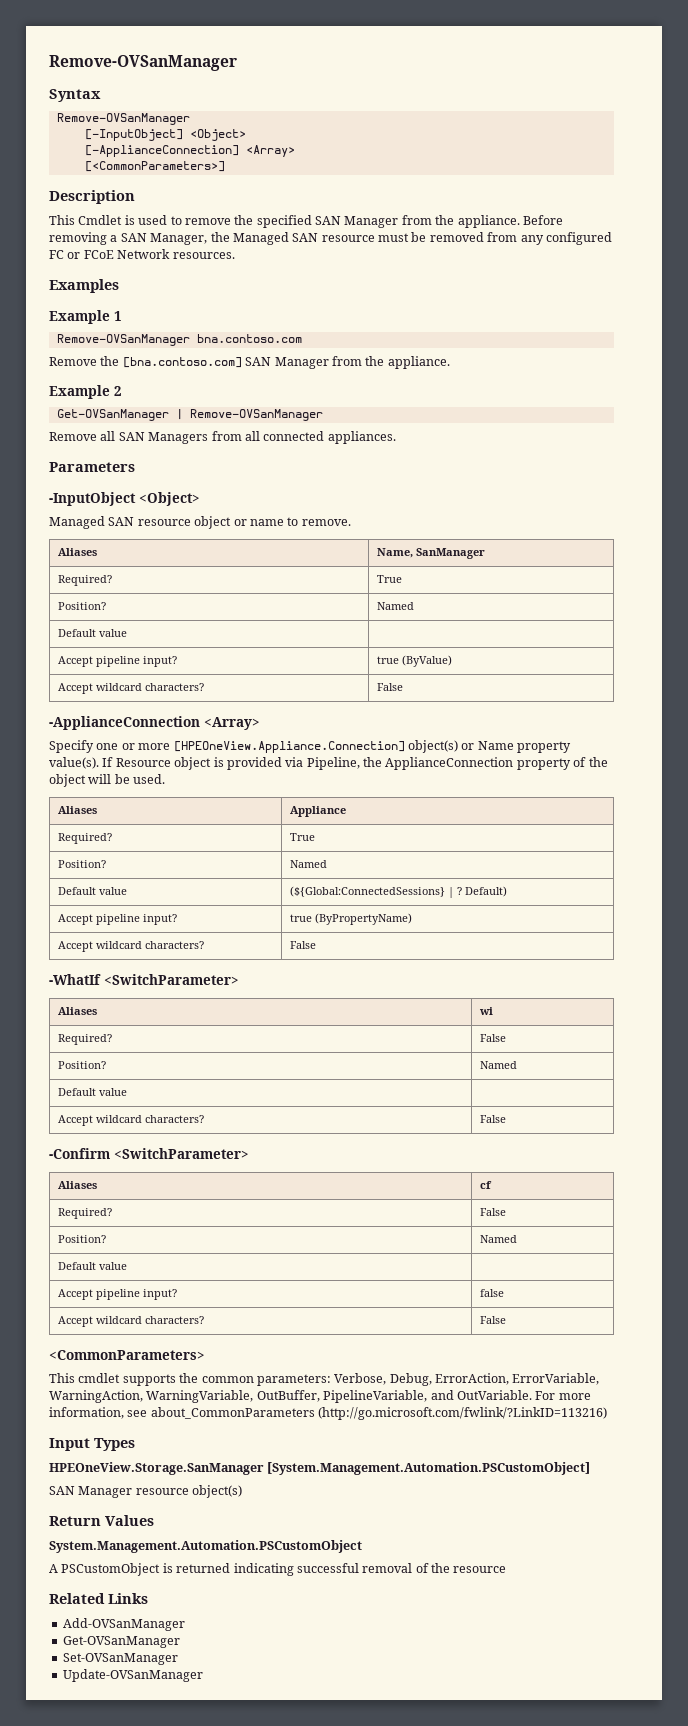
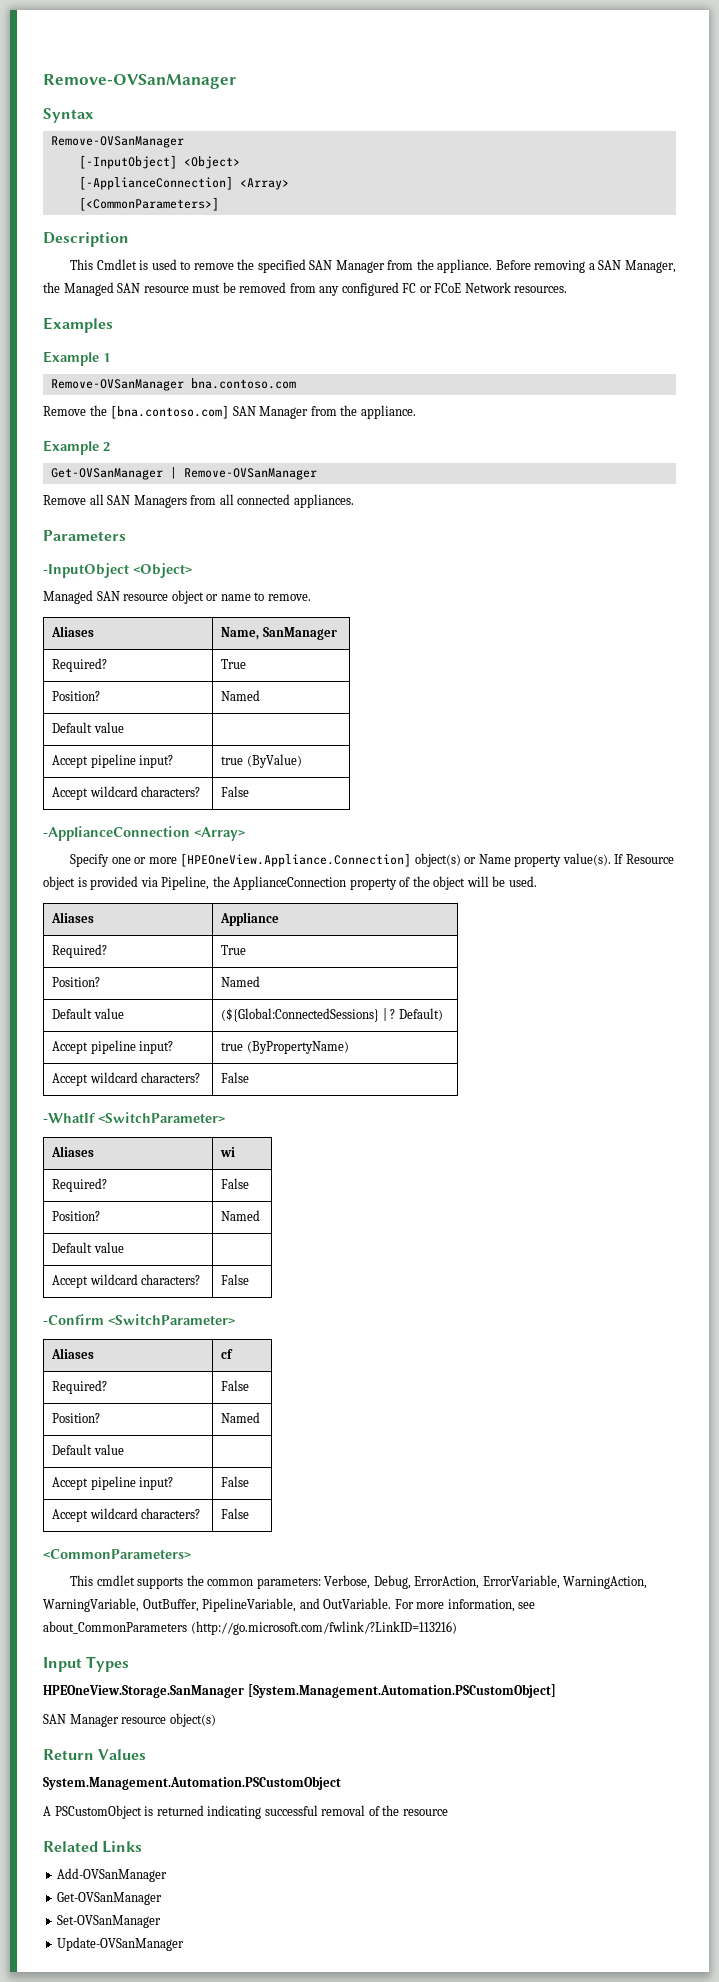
- Accept pipeline input? | false
+ Accept pipeline input? | False

